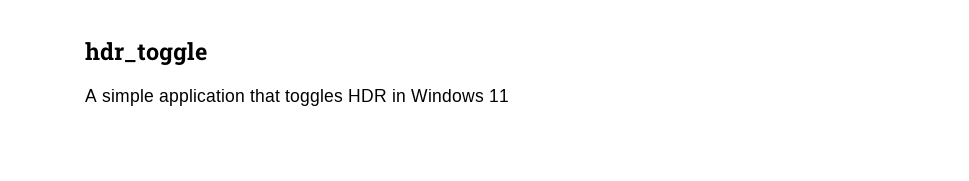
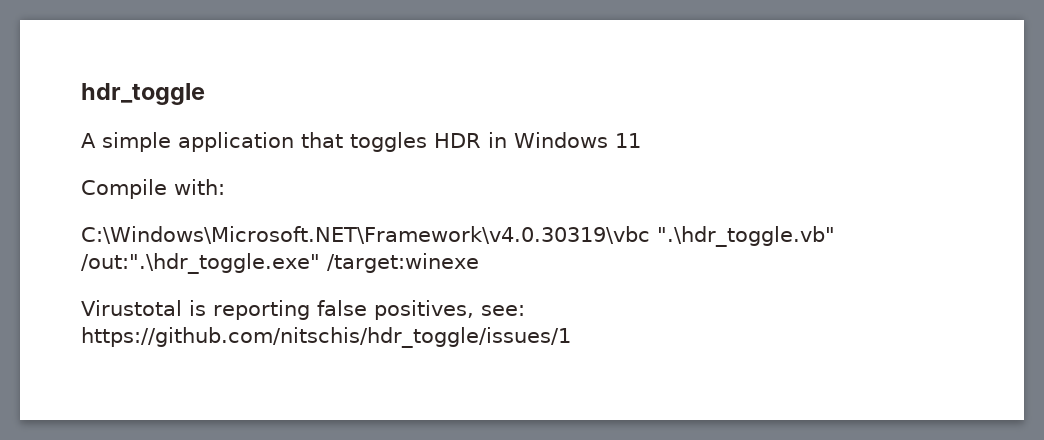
+ Compile with:
+ C:\Windows\Microsoft.NET\Framework\v4.0.30319\vbc ".\hdr_toggle.vb" /out:".\hdr_toggle.exe" /target:winexe
+ Virustotal is reporting false positives, see: https://github.com/nitschis/hdr_toggle/issues/1

